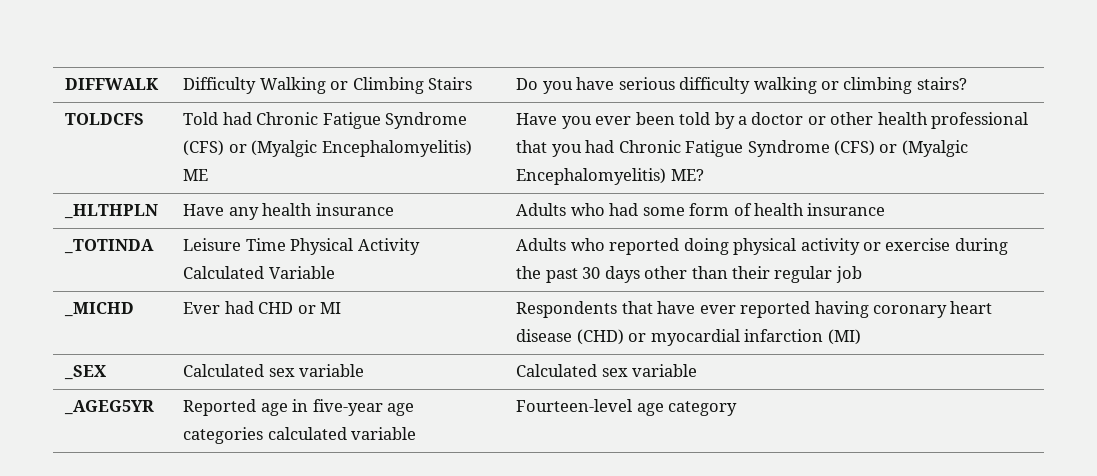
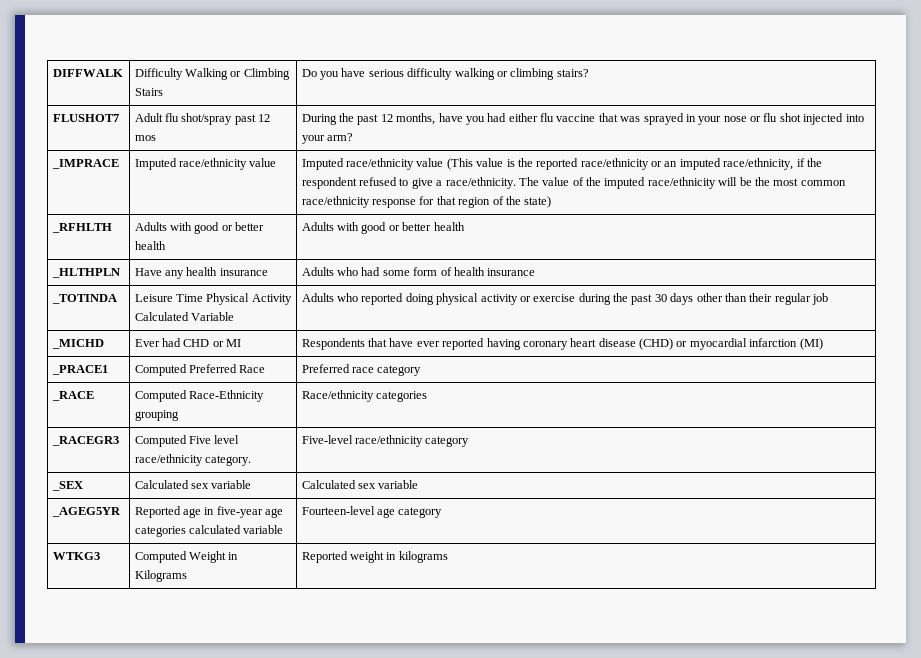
- TOLDCFS | Told had Chronic Fatigue Syndrome (CFS) or (Myalgic Encephalomyelitis) ME | Have you ever been told by a doctor or other health professional that you had Chronic Fatigue Syndrome (CFS) or (Myalgic Encephalomyelitis) ME?
+ FLUSHOT7 | Adult flu shot/spray past 12 mos | During the past 12 months, have you had either flu vaccine that was sprayed in your nose or flu shot injected into your arm?
+ _IMPRACE | Imputed race/ethnicity value | Imputed race/ethnicity value (This value is the reported race/ethnicity or an imputed race/ethnicity, if the respondent refused to give a race/ethnicity. The value of the imputed race/ethnicity will be the most common race/ethnicity response for that region of the state)
+ _RFHLTH | Adults with good or better health | Adults with good or better health
+ _PRACE1 | Computed Preferred Race | Preferred race category
+ _RACE | Computed Race-Ethnicity grouping | Race/ethnicity categories
+ _RACEGR3 | Computed Five level race/ethnicity category. | Five-level race/ethnicity category
+ WTKG3 | Computed Weight in Kilograms | Reported weight in kilograms

